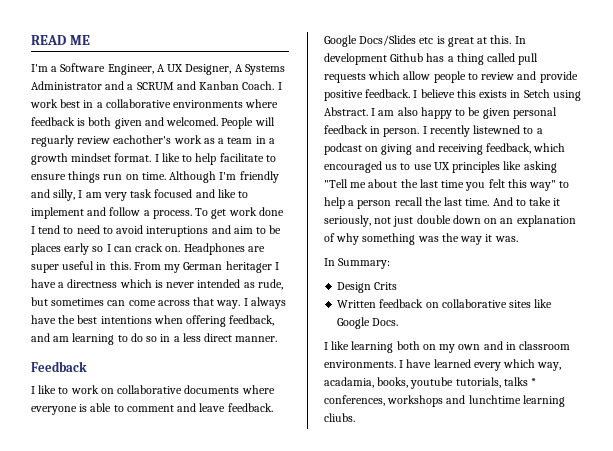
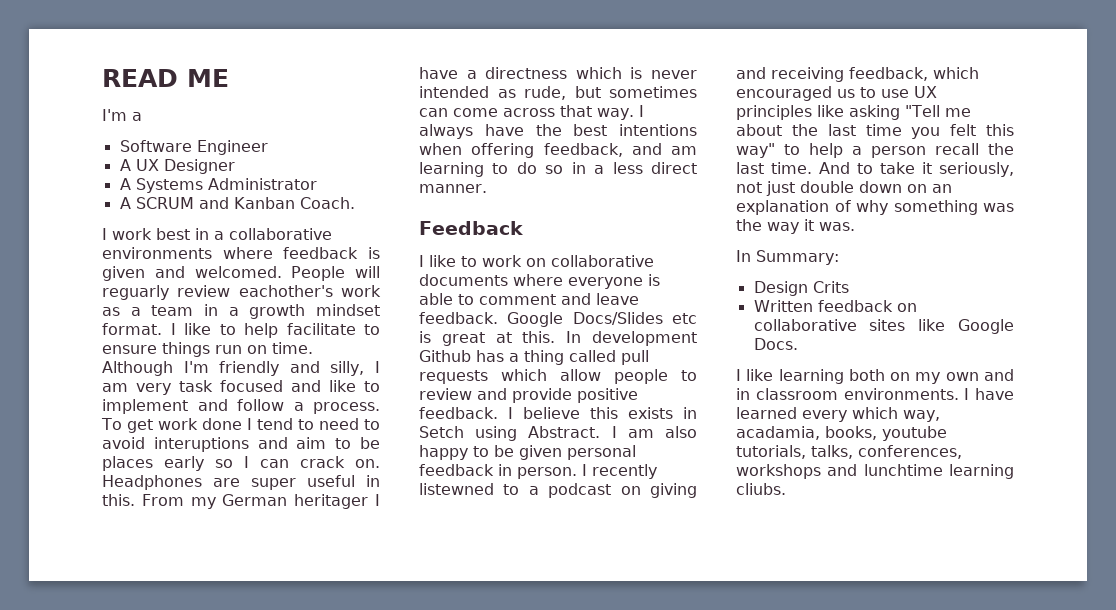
- I'm a Software Engineer, A UX Designer, A Systems Administrator and a SCRUM and Kanban Coach. I work best in a collaborative environments where feedback is both given and welcomed.
+ I'm a
+ Software Engineer
+ A UX Designer
+ A Systems Administrator
+ A SCRUM and Kanban Coach.
+ I work best in a collaborative environments where feedback is given and welcomed.
- I have learned every which way, acadamia, books, youtube tutorials, talks * conferences, workshops and lunchtime learning cliubs.
+ I have learned every which way, acadamia, books, youtube tutorials, talks, conferences, workshops and lunchtime learning cliubs.

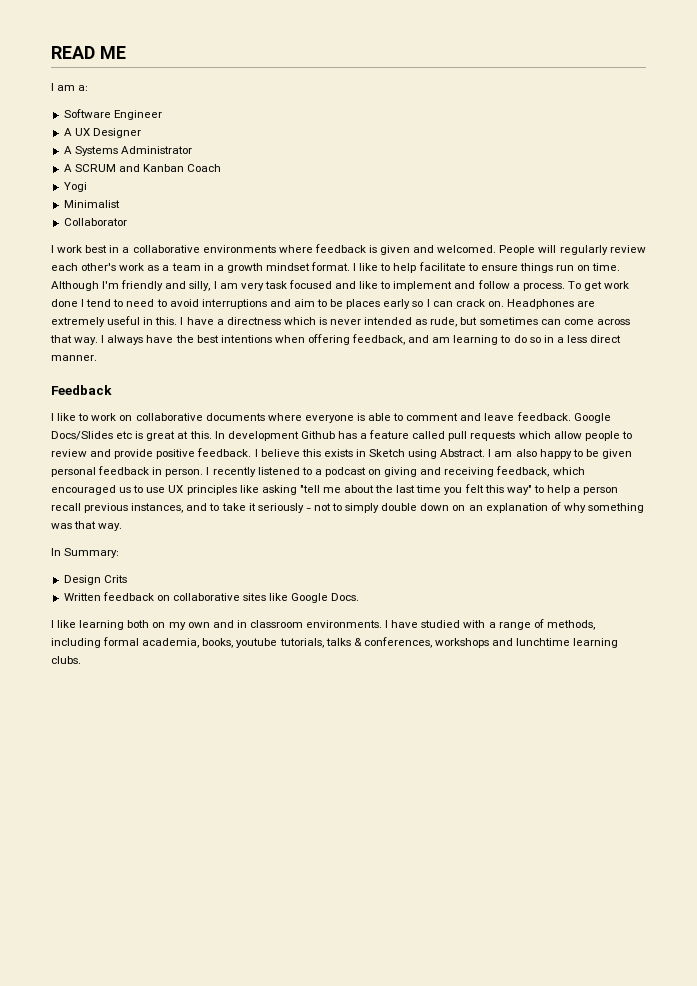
- I'm a
+ I am a:
- A SCRUM and Kanban Coach.
+ A SCRUM and Kanban Coach
+ Yogi
+ Minimalist
+ Collaborator
- People will reguarly review eachother's work as a team in a growth mindset format.
+ People will regularly review each other's work as a team in a growth mindset format.
- To get work done I tend to need to avoid interuptions and aim to be places early so I can crack on.
+ To get work done I tend to need to avoid interruptions and aim to be places early so I can crack on.
- Headphones are super useful in this.
+ Headphones are extremely useful in this.
- From my German heritager I have a directness which is never intended as rude, but sometimes can come across that way.
+ I have a directness which is never intended as rude, but sometimes can come across that way.
- In development Github has a thing called pull requests which allow people to review and provide positive feedback.
+ In development Github has a feature called pull requests which allow people to review and provide positive feedback.
- I believe this exists in Setch using Abstract.
+ I believe this exists in Sketch using Abstract.
- I recently listewned to a podcast on giving and receiving feedback, which encouraged us to use UX principles like asking "Tell me about the last time you felt this way" to help a person recall the last time. And to take it seriously, not just double down on an explanation of why something was the way it was.
+ I recently listened to a podcast on giving and receiving feedback, which encouraged us to use UX principles like asking "tell me about the last time you felt this way" to help a person recall previous instances, and to take it seriously - not to simply double down on an explanation of why something was that way.
- I have learned every which way, acadamia, books, youtube tutorials, talks, conferences, workshops and lunchtime learning cliubs.
+ I have studied with a range of methods, including formal academia, books, youtube tutorials, talks & conferences, workshops and lunchtime learning clubs.

